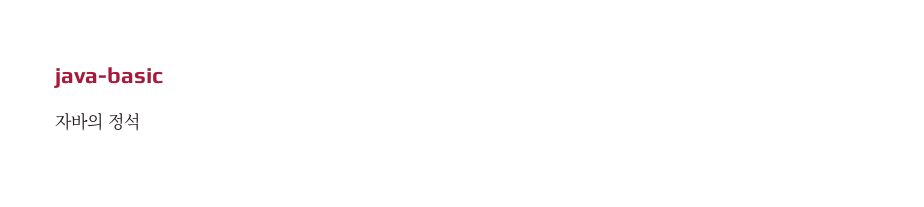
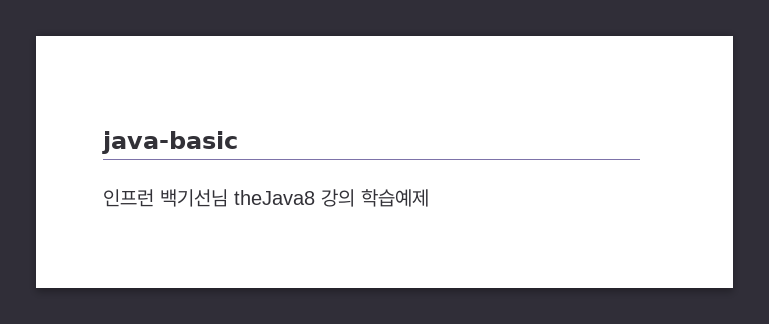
- 자바의 정석
+ 인프런 백기선님 theJava8 강의 학습예제

